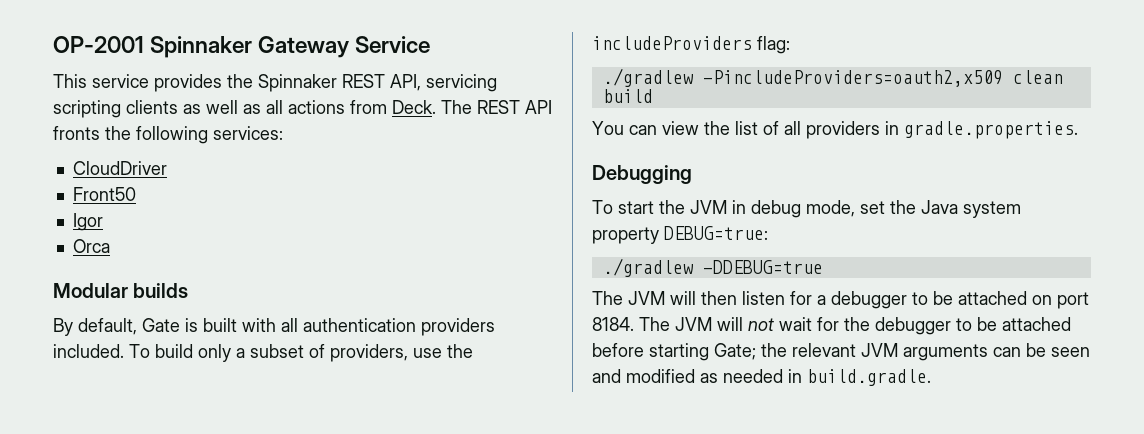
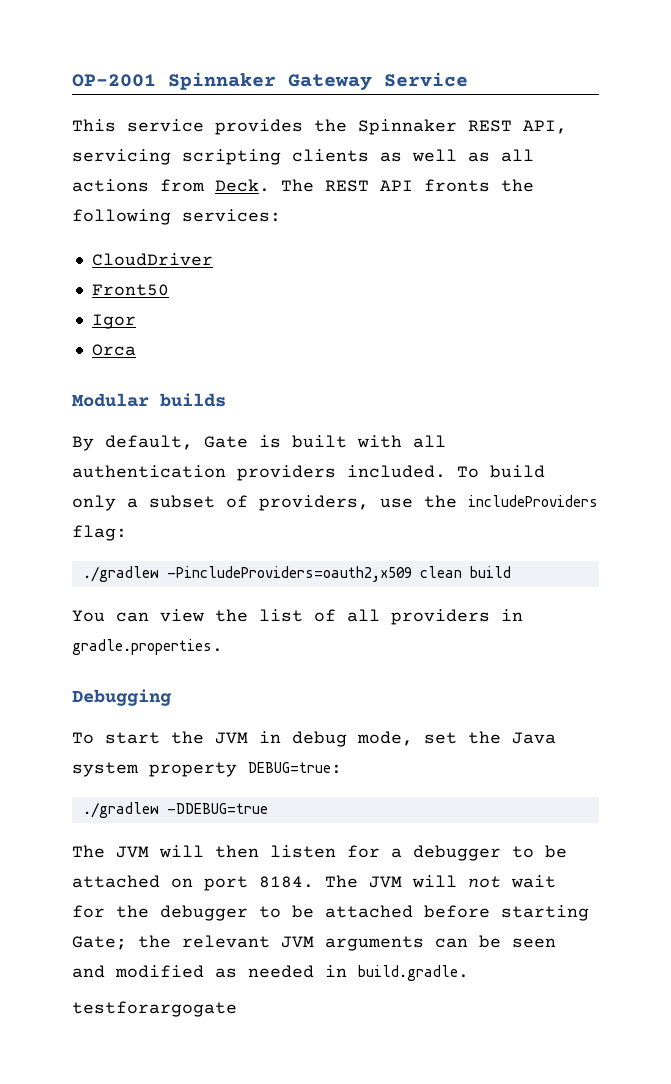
+ testforargogate

